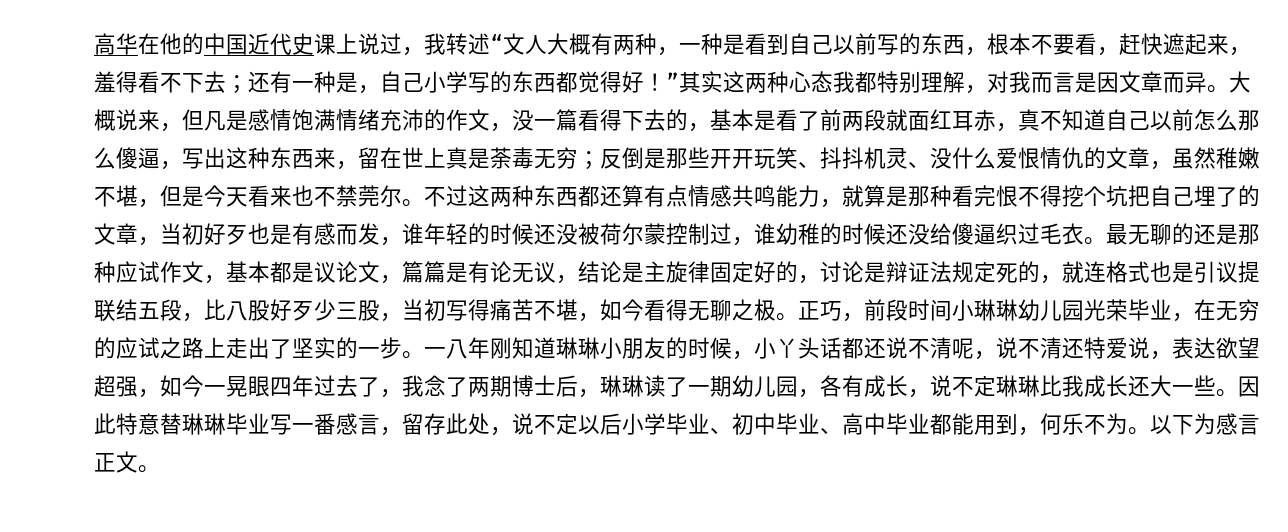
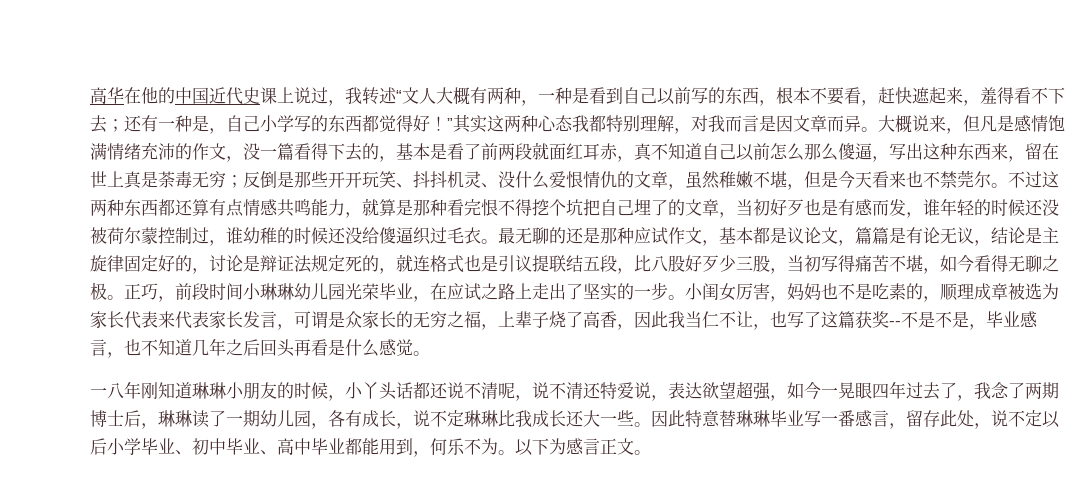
- 正巧，前段时间小琳琳幼儿园光荣毕业，在无穷的应试之路上走出了坚实的一步。一八年刚知道琳琳小朋友的时候，小丫头话都还说不清呢，说不清还特爱说，表达欲望超强，如今一晃眼四年过去了，我念了两期博士后，琳琳读了一期幼儿园，各有成长，说不定琳琳比我成长还大一些。
+ 正巧，前段时间小琳琳幼儿园光荣毕业，在应试之路上走出了坚实的一步。小闺女厉害，妈妈也不是吃素的，顺理成章被选为家长代表来代表家长发言，可谓是众家长的无穷之福，上辈子烧了高香，因此我当仁不让，也写了这篇获奖--不是不是，毕业感言，也不知道几年之后回头再看是什么感觉。
+ 一八年刚知道琳琳小朋友的时候，小丫头话都还说不清呢，说不清还特爱说，表达欲望超强，如今一晃眼四年过去了，我念了两期博士后，琳琳读了一期幼儿园，各有成长，说不定琳琳比我成长还大一些。

